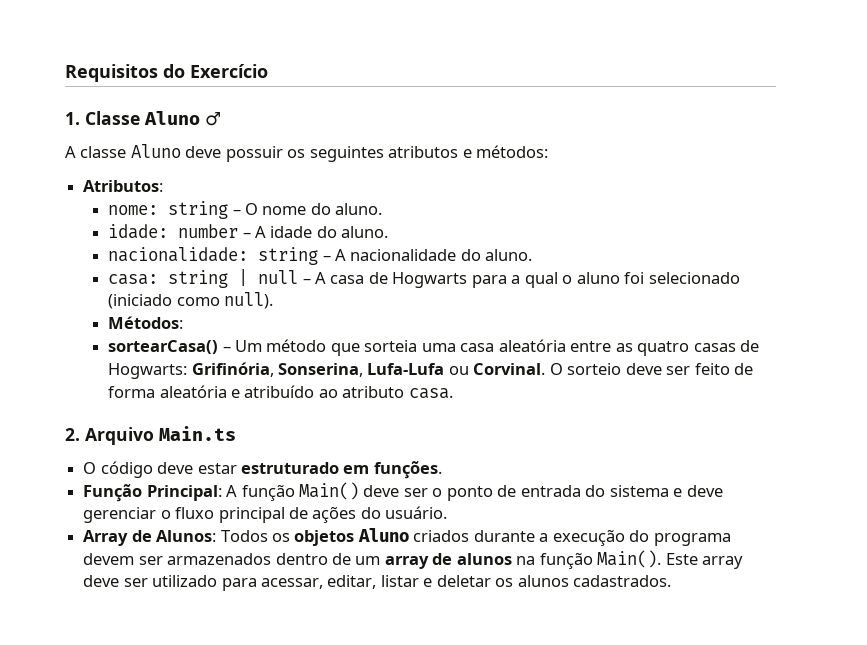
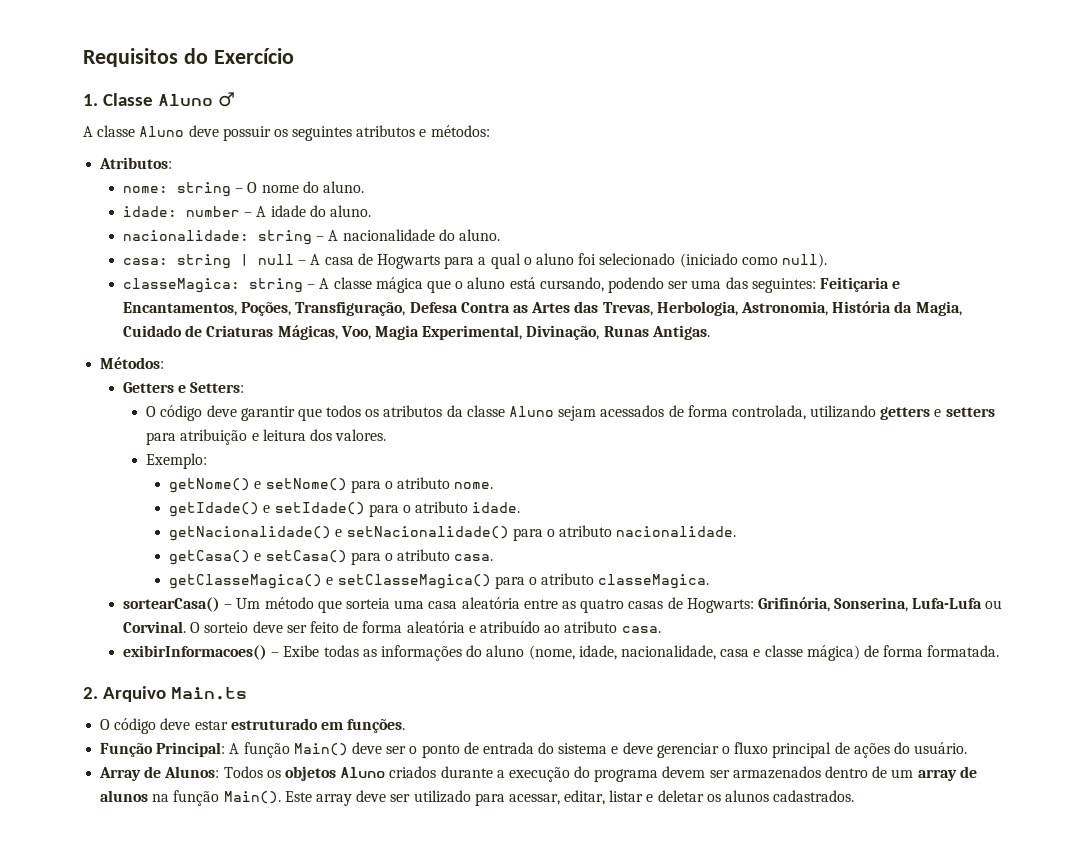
+ classeMagica: string – A classe mágica que o aluno está cursando, podendo ser uma das seguintes: Feitiçaria e Encantamentos, Poções, Transfiguração, Defesa Contra as Artes das Trevas, Herbologia, Astronomia, História da Magia, Cuidado de Criaturas Mágicas, Voo, Magia Experimental, Divinação, Runas Antigas.
  Métodos:
+ Getters e Setters:
+ O código deve garantir que todos os atributos da classe Aluno sejam acessados de forma controlada, utilizando getters e setters para atribuição e leitura dos valores.
+ Exemplo:
+ getNome() e setNome() para o atributo nome.
+ getIdade() e setIdade() para o atributo idade.
+ getNacionalidade() e setNacionalidade() para o atributo nacionalidade.
+ getCasa() e setCasa() para o atributo casa.
+ getClasseMagica() e setClasseMagica() para o atributo classeMagica.
+ exibirInformacoes() – Exibe todas as informações do aluno (nome, idade, nacionalidade, casa e classe mágica) de forma formatada.

